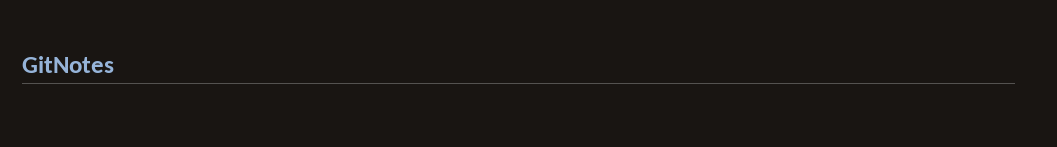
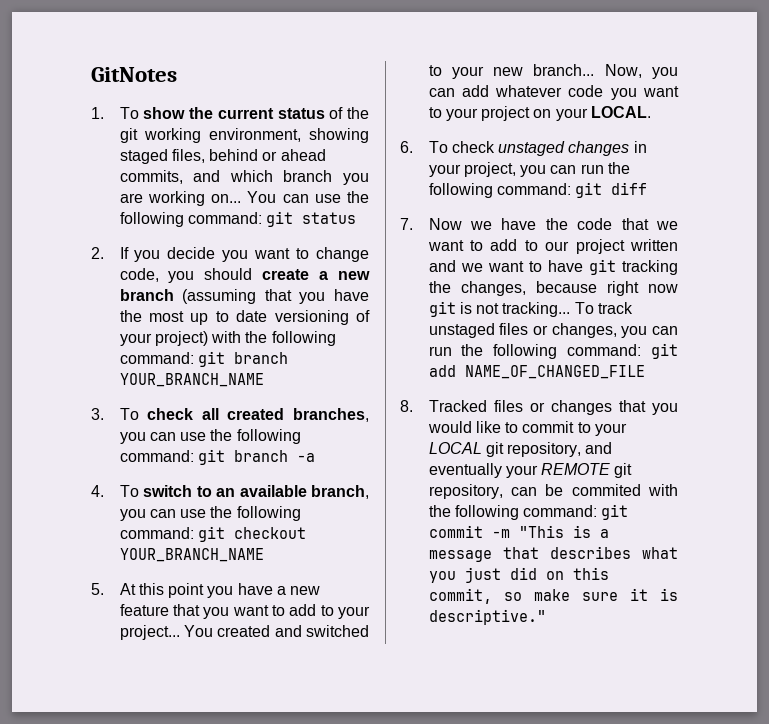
+ 1. To show the current status of the git working environment, showing staged files, behind or ahead commits, and which branch you are working on... You can use the following command: git status
+ 2. If you decide you want to change code, you should create a new branch (assuming that you have the most up to date versioning of your project) with the following command: git branch YOUR_BRANCH_NAME
+ 3. To check all created branches, you can use the following command: git branch -a
+ 4. To switch to an available branch, you can use the following command: git checkout YOUR_BRANCH_NAME
+ 5. At this point you have a new feature that you want to add to your project... You created and switched to your new branch... Now, you can add whatever code you want to your project on your LOCAL.
+ 6. To check unstaged changes in your project, you can run the following command: git diff
+ 7. Now we have the code that we want to add to our project written and we want to have git tracking the changes, because right now git is not tracking... To track unstaged files or changes, you can run the following command: git add NAME_OF_CHANGED_FILE
+ 8. Tracked files or changes that you would like to commit to your LOCAL git repository, and eventually your REMOTE git repository, can be commited with the following command: git commit -m "This is a message that describes what you just did on this commit, so make sure it is descriptive."

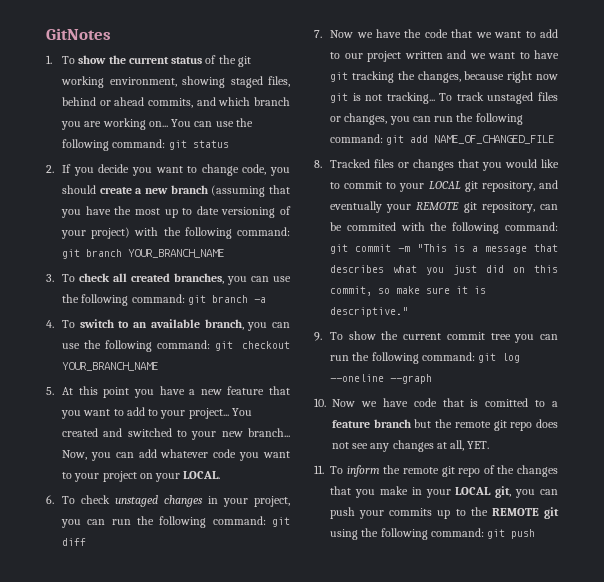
+ 9. To show the current commit tree you can run the following command: git log --oneline --graph
+ 10. Now we have code that is comitted to a feature branch but the remote git repo does not see any changes at all, YET.
+ 11. To inform the remote git repo of the changes that you make in your LOCAL git, you can push your commits up to the REMOTE git using the following command: git push

